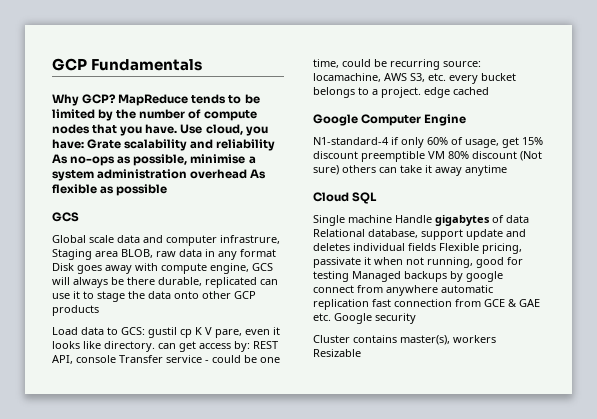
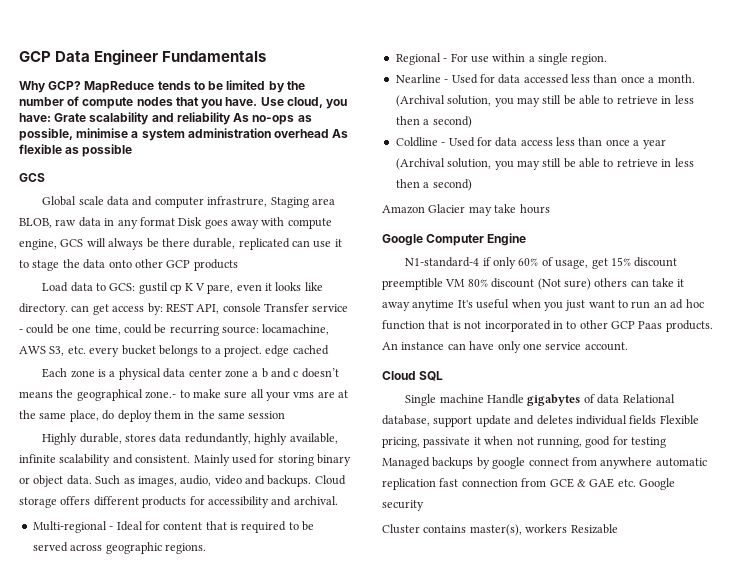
- GCP Fundamentals
+ GCP Data Engineer Fundamentals
+ Each zone is a physical data center zone a b and c doesn’t means the geographical zone.- to make sure all your vms are at the same place, do deploy them in the same session
+ Highly durable, stores data redundantly, highly available, infinite scalability and consistent. Mainly used for storing binary or object data. Such as images, audio, video and backups. Cloud storage offers different products for accessibility and archival.
+ Multi-regional - Ideal for content that is required to be served across geographic regions.
+ Regional - For use within a single region.
+ Nearline - Used for data accessed less than once a month. (Archival solution, you may still be able to retrieve in less then a second)
+ Coldline - Used for data access less than once a year (Archival solution, you may still be able to retrieve in less then a second)
+ Amazon Glacier may take hours
- N1-standard-4 if only 60% of usage, get 15% discount preemptible VM 80% discount (Not sure) others can take it away anytime
+ N1-standard-4 if only 60% of usage, get 15% discount preemptible VM 80% discount (Not sure) others can take it away anytime It's useful when you just want to run an ad hoc function that is not incorporated in to other GCP Paas products. An instance can have only one service account.

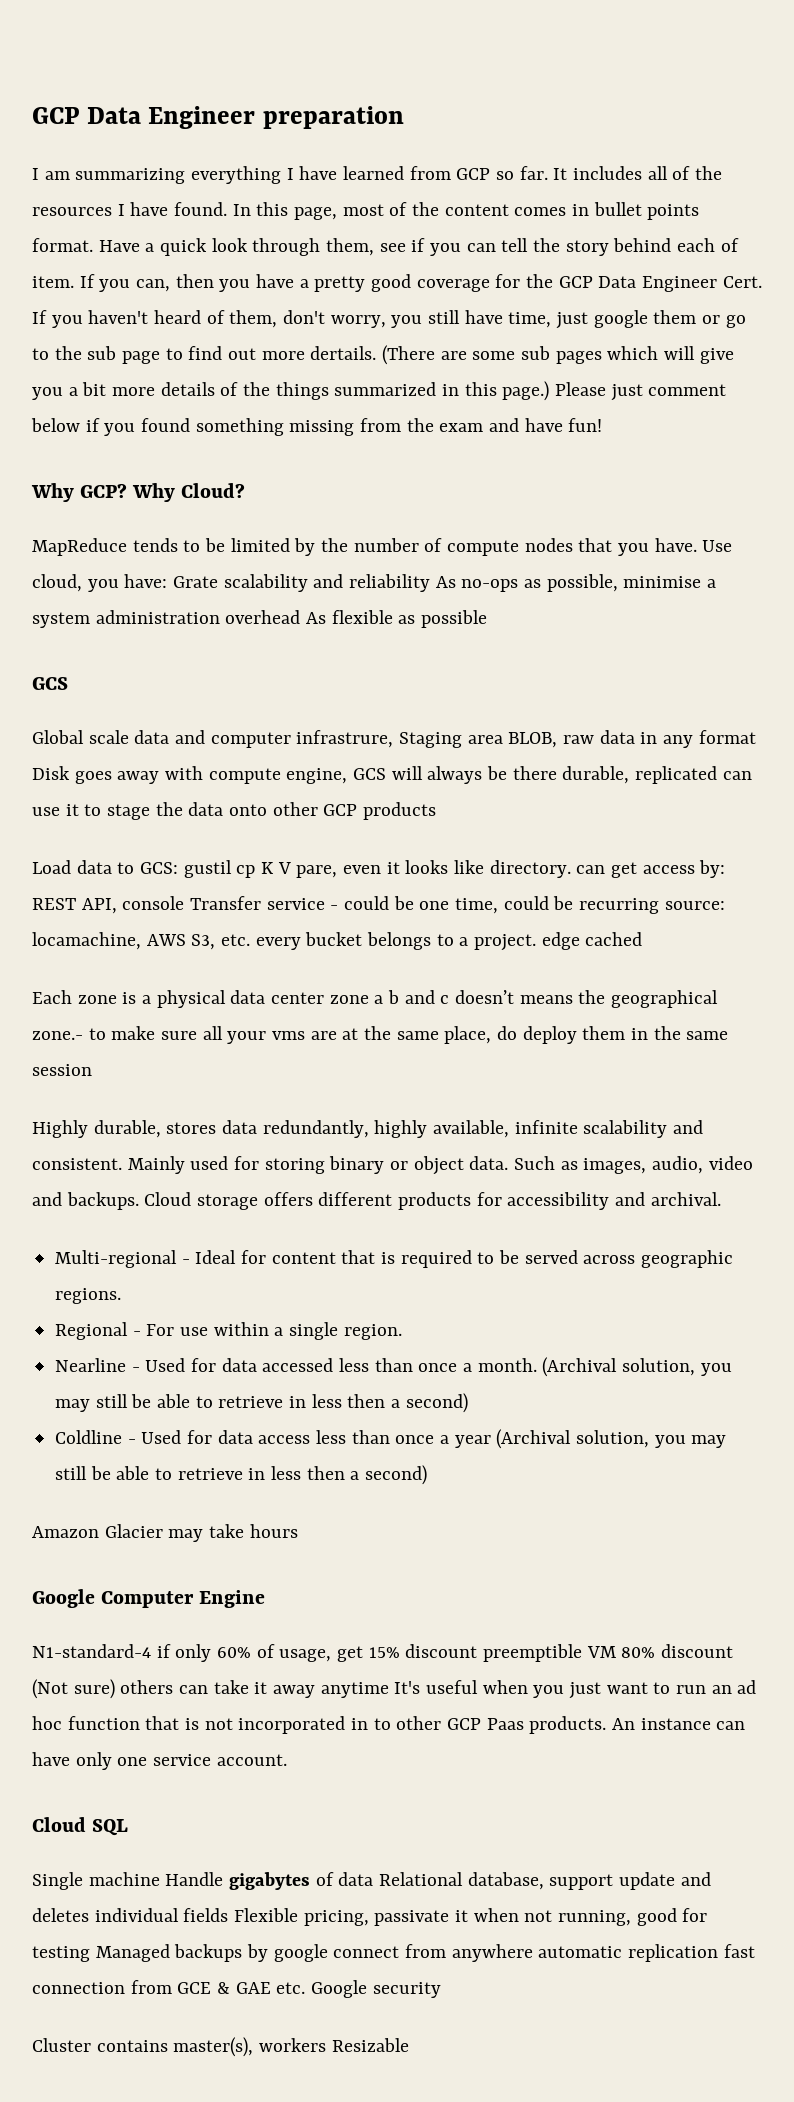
- GCP Data Engineer Fundamentals
+ GCP Data Engineer preparation
+ I am summarizing everything I have learned from GCP so far. It includes all of the resources I have found. In this page, most of the content comes in bullet points format. Have a quick look through them, see if you can tell the story behind each of item. If you can, then you have a pretty good coverage for the GCP Data Engineer Cert. If you haven't heard of them, don't worry, you still have time, just google them or go to the sub page to find out more dertails. (There are some sub pages which will give you a bit more details of the things summarized in this page.) Please just comment below if you found something missing from the exam and have fun!
- Why GCP? MapReduce tends to be limited by the number of compute nodes that you have.
+ Why GCP? Why Cloud?
+ MapReduce tends to be limited by the number of compute nodes that you have.

